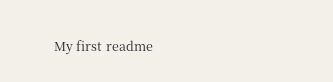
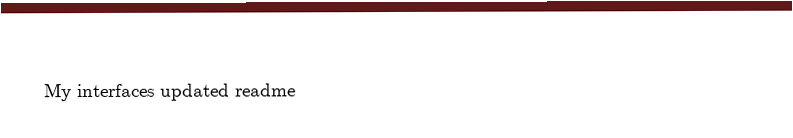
- My first readme
+ My interfaces updated readme

